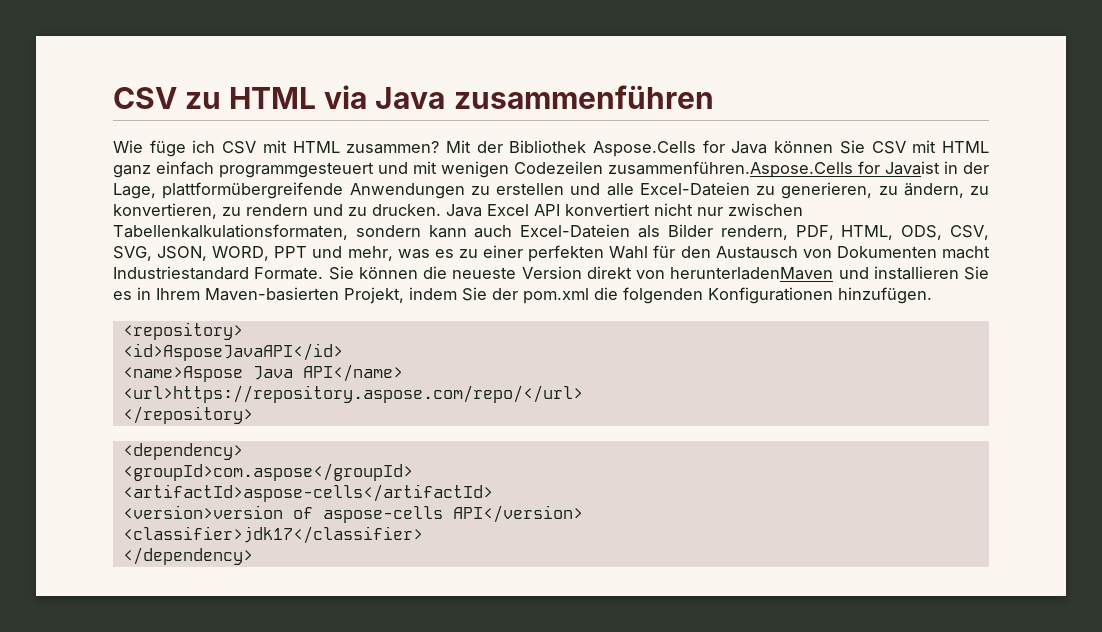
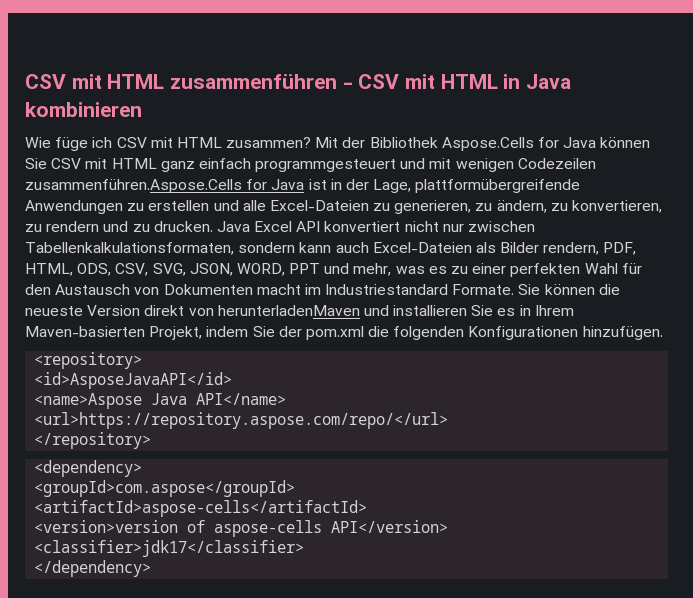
- CSV zu HTML via Java zusammenführen
+ CSV mit HTML zusammenführen - CSV mit HTML in Java kombinieren
- Mit der Bibliothek Aspose.Cells for Java können Sie CSV mit HTML ganz einfach programmgesteuert und mit wenigen Codezeilen zusammenführen.Aspose.Cells for Javaist in der Lage, plattformübergreifende Anwendungen zu erstellen und alle Excel-Dateien zu generieren, zu ändern, zu konvertieren, zu rendern und zu drucken.
+ Mit der Bibliothek Aspose.Cells for Java können Sie CSV mit HTML ganz einfach programmgesteuert und mit wenigen Codezeilen zusammenführen.Aspose.Cells for Java ist in der Lage, plattformübergreifende Anwendungen zu erstellen und alle Excel-Dateien zu generieren, zu ändern, zu konvertieren, zu rendern und zu drucken.
- Java Excel API konvertiert nicht nur zwischen Tabellenkalkulationsformaten, sondern kann auch Excel-Dateien als Bilder rendern, PDF, HTML, ODS, CSV, SVG, JSON, WORD, PPT und mehr, was es zu einer perfekten Wahl für den Austausch von Dokumenten macht Industriestandard Formate.
+ Java Excel API konvertiert nicht nur zwischen Tabellenkalkulationsformaten, sondern kann auch Excel-Dateien als Bilder rendern, PDF, HTML, ODS, CSV, SVG, JSON, WORD, PPT und mehr, was es zu einer perfekten Wahl für den Austausch von Dokumenten macht im Industriestandard Formate.

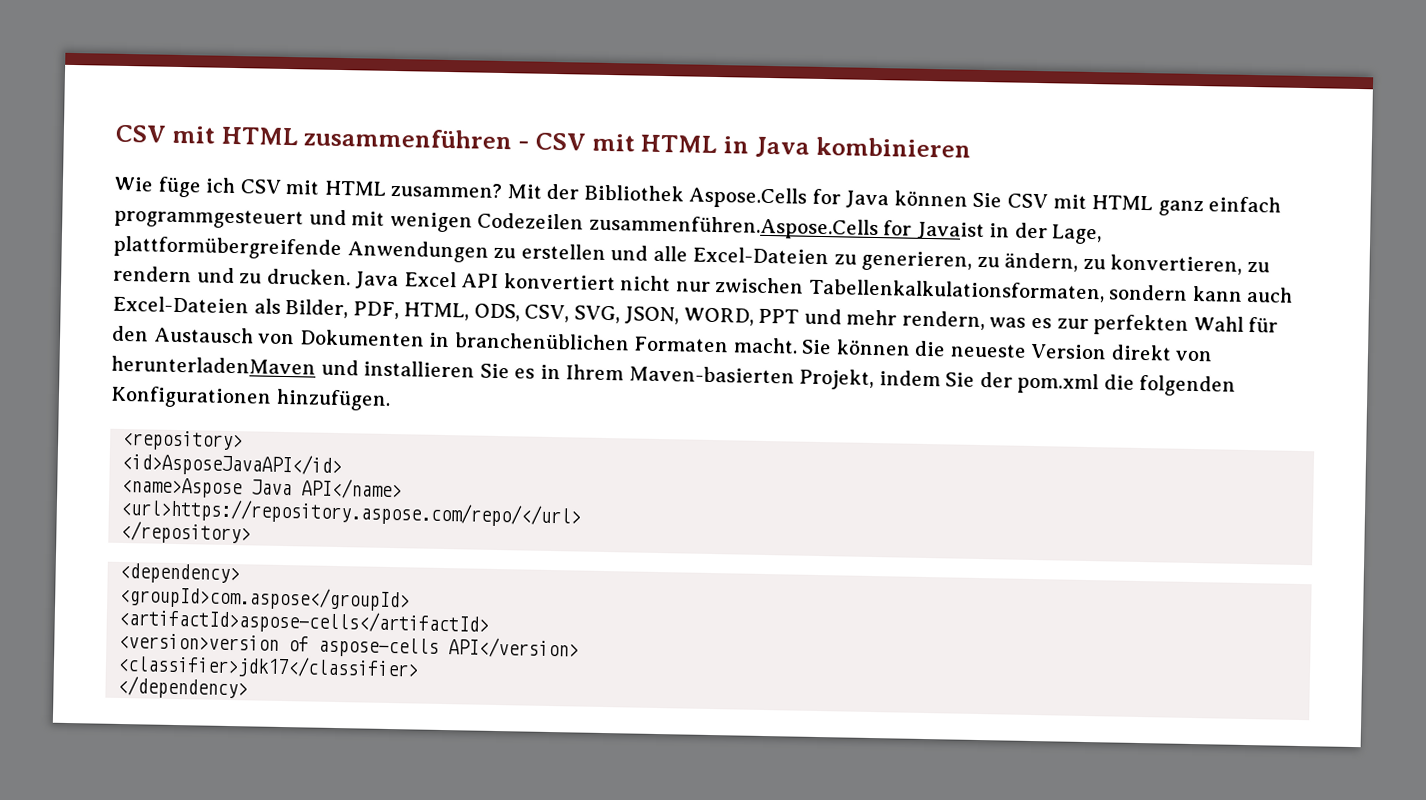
- Mit der Bibliothek Aspose.Cells for Java können Sie CSV mit HTML ganz einfach programmgesteuert und mit wenigen Codezeilen zusammenführen.Aspose.Cells for Java ist in der Lage, plattformübergreifende Anwendungen zu erstellen und alle Excel-Dateien zu generieren, zu ändern, zu konvertieren, zu rendern und zu drucken.
+ Mit der Bibliothek Aspose.Cells for Java können Sie CSV mit HTML ganz einfach programmgesteuert und mit wenigen Codezeilen zusammenführen.Aspose.Cells for Javaist in der Lage, plattformübergreifende Anwendungen zu erstellen und alle Excel-Dateien zu generieren, zu ändern, zu konvertieren, zu rendern und zu drucken.
- Java Excel API konvertiert nicht nur zwischen Tabellenkalkulationsformaten, sondern kann auch Excel-Dateien als Bilder rendern, PDF, HTML, ODS, CSV, SVG, JSON, WORD, PPT und mehr, was es zu einer perfekten Wahl für den Austausch von Dokumenten macht im Industriestandard Formate.
+ Java Excel API konvertiert nicht nur zwischen Tabellenkalkulationsformaten, sondern kann auch Excel-Dateien als Bilder, PDF, HTML, ODS, CSV, SVG, JSON, WORD, PPT und mehr rendern, was es zur perfekten Wahl für den Austausch von Dokumenten in branchenüblichen Formaten macht.

